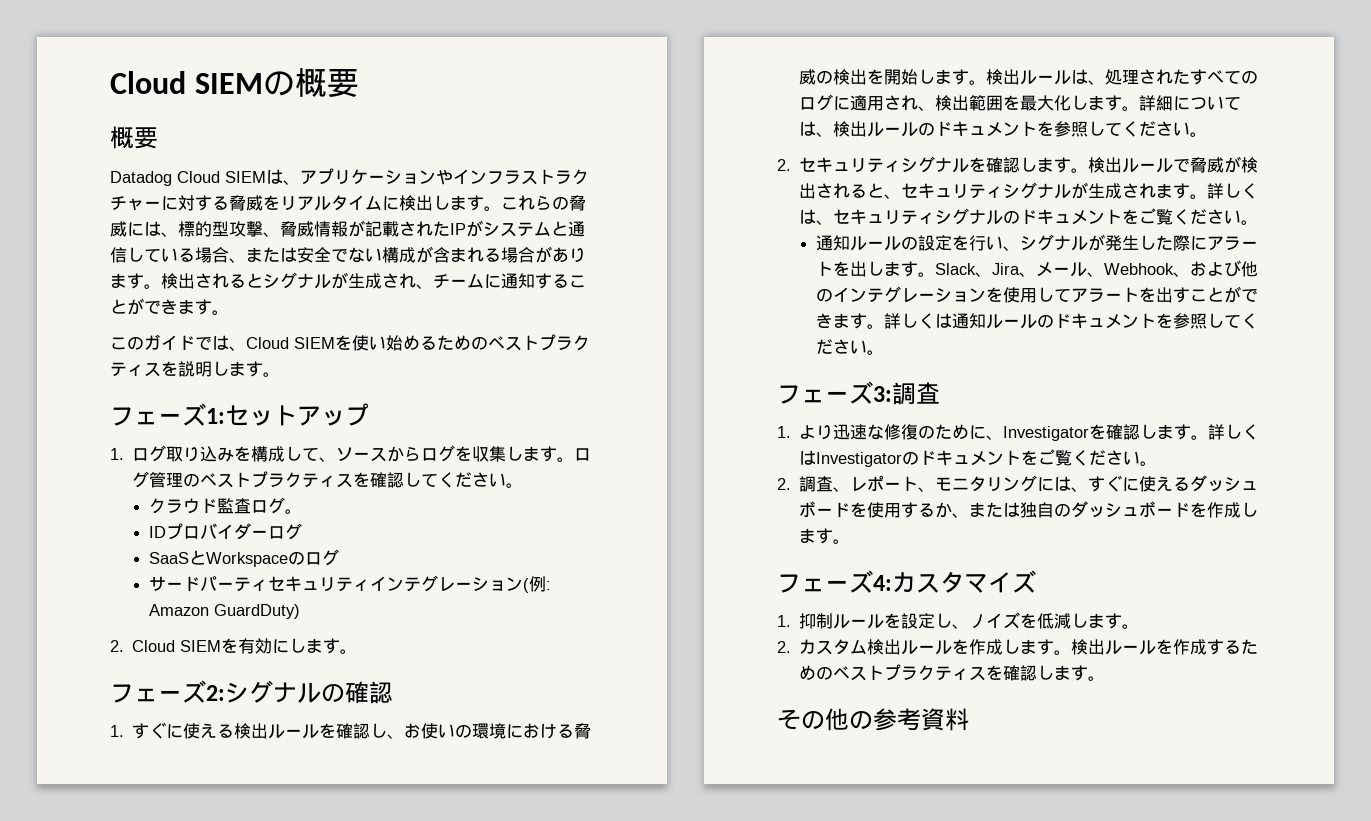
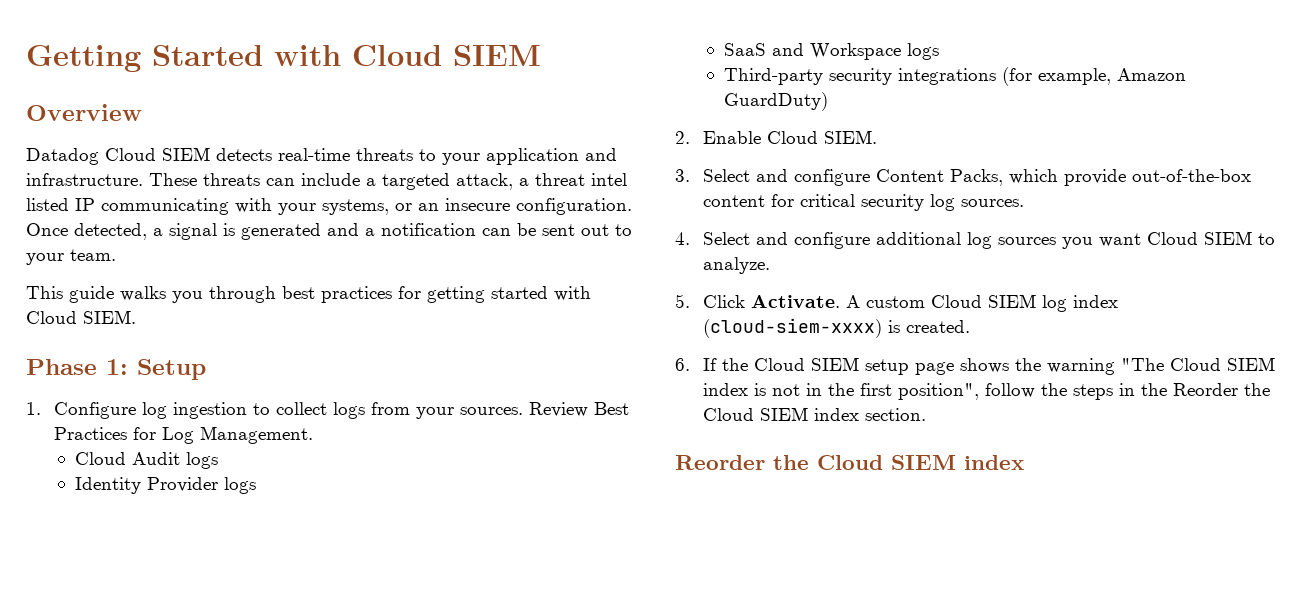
- Cloud SIEMの概要
- 概要
+ Getting Started with Cloud SIEM
+ Overview
- Datadog Cloud SIEMは、アプリケーションやインフラストラクチャーに対する脅威をリアルタイムに検出します。これらの脅威には、標的型攻撃、脅威情報が記載されたIPがシステムと通信している場合、または安全でない構成が含まれる場合があります。検出されるとシグナルが生成され、チームに通知することができます。
- このガイドでは、Cloud SIEMを使い始めるためのベストプラクティスを説明します。
- フェーズ1:セットアップ
- 1.ログ取り込みを構成して、ソースからログを収集します。ログ管理のベストプラクティスを確認してください。
- クラウド監査ログ。
- IDプロバイダーログ
- SaaSとWorkspaceのログ
- サードパーティセキュリティインテグレーション(例: Amazon GuardDuty)
- 2. Cloud SIEMを有効にします。
- フェーズ2:シグナルの確認
- 1.すぐに使える検出ルールを確認し、お使いの環境における脅威の検出を開始します。検出ルールは、処理されたすべてのログに適用され、検出範囲を最大化します。詳細については、検出ルールのドキュメントを参照してください。
- 2.セキュリティシグナルを確認します。検出ルールで脅威が検出されると、セキュリティシグナルが生成されます。詳しくは、セキュリティシグナルのドキュメントをご覧ください。
- 通知ルールの設定を行い、シグナルが発生した際にアラートを出します。Slack、Jira、メール、Webhook、および他のインテグレーションを使用してアラートを出すことができます。詳しくは通知ルールのドキュメントを参照してください。
- フェーズ3:調査
- 1.より迅速な修復のために、Investigatorを確認します。詳しくはInvestigatorのドキュメントをご覧ください。
- 2.調査、レポート、モニタリングには、すぐに使えるダッシュボードを使用するか、または独自のダッシュボードを作成します。
- フェーズ4:カスタマイズ
- 1.抑制ルールを設定し、ノイズを低減します。
- 2.カスタム検出ルールを作成します。検出ルールを作成するためのベストプラクティスを確認します。
- その他の参考資料
+ Datadog Cloud SIEM detects real-time threats to your application and infrastructure. These threats can include a targeted attack, a threat intel listed IP communicating with your systems, or an insecure configuration. Once detected, a signal is generated and a notification can be sent out to your team.
+ This guide walks you through best practices for getting started with Cloud SIEM.
+ Phase 1: Setup
+ 1. Configure log ingestion to collect logs from your sources. Review Best Practices for Log Management.
+ Cloud Audit logs
+ Identity Provider logs
+ SaaS and Workspace logs
+ Third-party security integrations (for example, Amazon GuardDuty)
+ 2. Enable Cloud SIEM.
+ 3. Select and configure Content Packs, which provide out-of-the-box content for critical security log sources.
+ 4. Select and configure additional log sources you want Cloud SIEM to analyze.
+ 5. Click Activate. A custom Cloud SIEM log index (cloud-siem-xxxx) is created.
+ 6. If the Cloud SIEM setup page shows the warning "The Cloud SIEM index is not in the first position", follow the steps in the Reorder the Cloud SIEM index section.
+ Reorder the Cloud SIEM index

